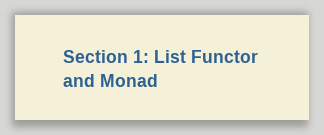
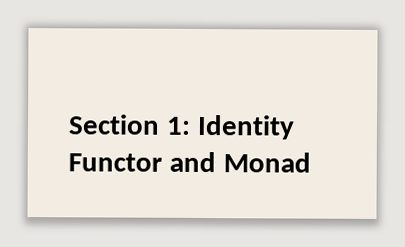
- Section 1: List Functor and Monad
+ Section 1: Identity Functor and Monad

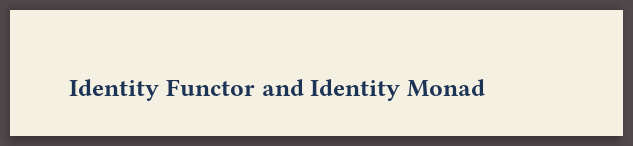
- Section 1: Identity Functor and Monad
+ Identity Functor and Identity Monad

